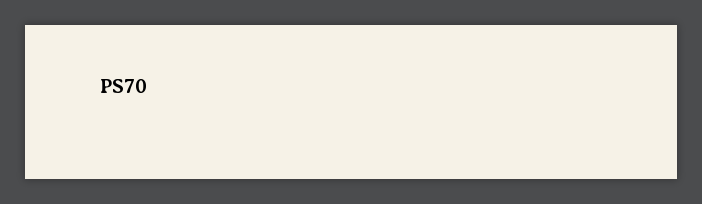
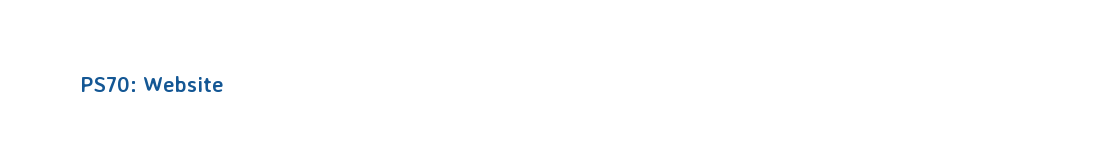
- PS70
+ PS70: Website

